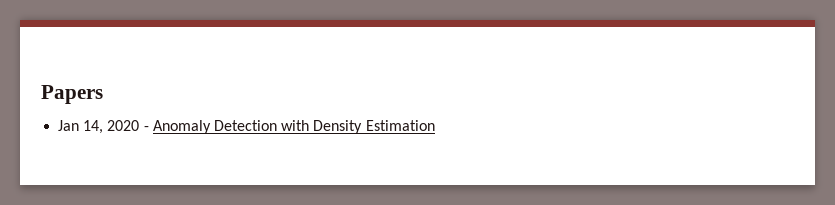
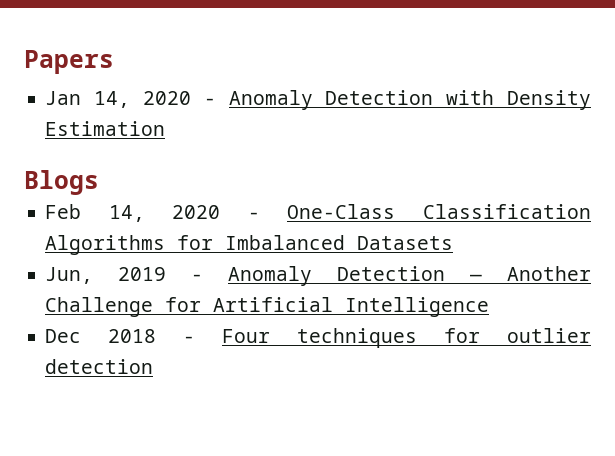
+ Blogs
+ Feb 14, 2020 - One-Class Classification Algorithms for Imbalanced Datasets
+ Jun, 2019 - Anomaly Detection — Another Challenge for Artificial Intelligence
+ Dec 2018 - Four techniques for outlier detection

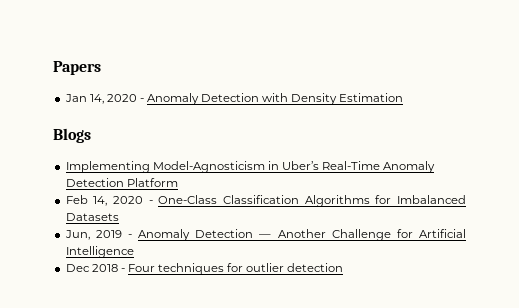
+ Implementing Model-Agnosticism in Uber’s Real-Time Anomaly Detection Platform

